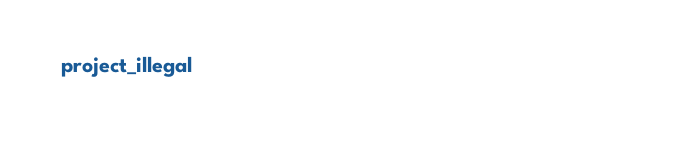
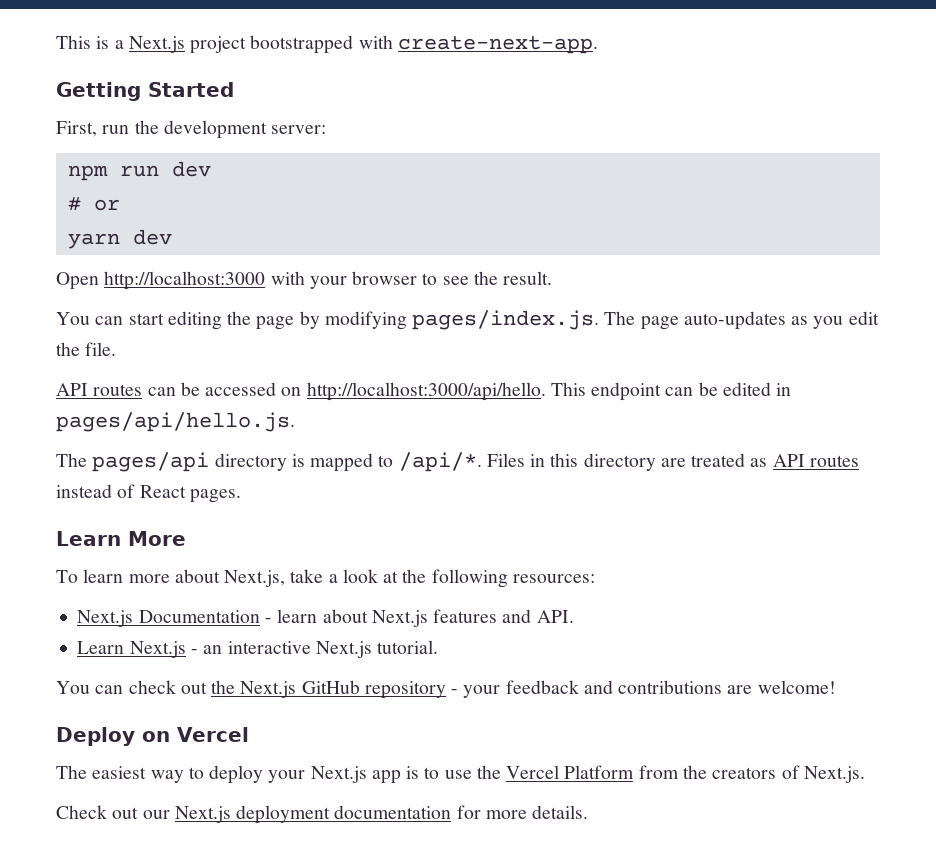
- project_illegal
+ This is a Next.js project bootstrapped with create-next-app.
+ Getting Started
+ First, run the development server:
+ npm run dev
+ # or
+ yarn dev
+ Open http://localhost:3000 with your browser to see the result.
+ You can start editing the page by modifying pages/index.js. The page auto-updates as you edit the file.
+ API routes can be accessed on http://localhost:3000/api/hello. This endpoint can be edited in pages/api/hello.js.
+ The pages/api directory is mapped to /api/*. Files in this directory are treated as API routes instead of React pages.
+ Learn More
+ To learn more about Next.js, take a look at the following resources:
+ Next.js Documentation - learn about Next.js features and API.
+ Learn Next.js - an interactive Next.js tutorial.
+ You can check out the Next.js GitHub repository - your feedback and contributions are welcome!
+ Deploy on Vercel
+ The easiest way to deploy your Next.js app is to use the Vercel Platform from the creators of Next.js.
+ Check out our Next.js deployment documentation for more details.

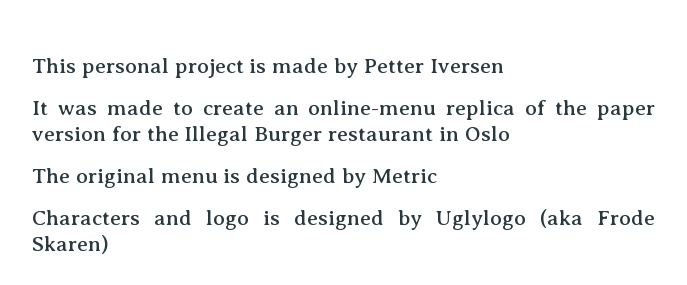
- This is a Next.js project bootstrapped with create-next-app.
- Getting Started
- First, run the development server:
- npm run dev
- # or
- yarn dev
- Open http://localhost:3000 with your browser to see the result.
- You can start editing the page by modifying pages/index.js. The page auto-updates as you edit the file.
- API routes can be accessed on http://localhost:3000/api/hello. This endpoint can be edited in pages/api/hello.js.
- The pages/api directory is mapped to /api/*. Files in this directory are treated as API routes instead of React pages.
- Learn More
- To learn more about Next.js, take a look at the following resources:
- Next.js Documentation - learn about Next.js features and API.
- Learn Next.js - an interactive Next.js tutorial.
- You can check out the Next.js GitHub repository - your feedback and contributions are welcome!
- Deploy on Vercel
- The easiest way to deploy your Next.js app is to use the Vercel Platform from the creators of Next.js.
- Check out our Next.js deployment documentation for more details.
+ This personal project is made by Petter Iversen
+ It was made to create an online-menu replica of the paper version for the Illegal Burger restaurant in Oslo
+ The original menu is designed by Metric
+ Characters and logo is designed by Uglylogo (aka Frode Skaren)

